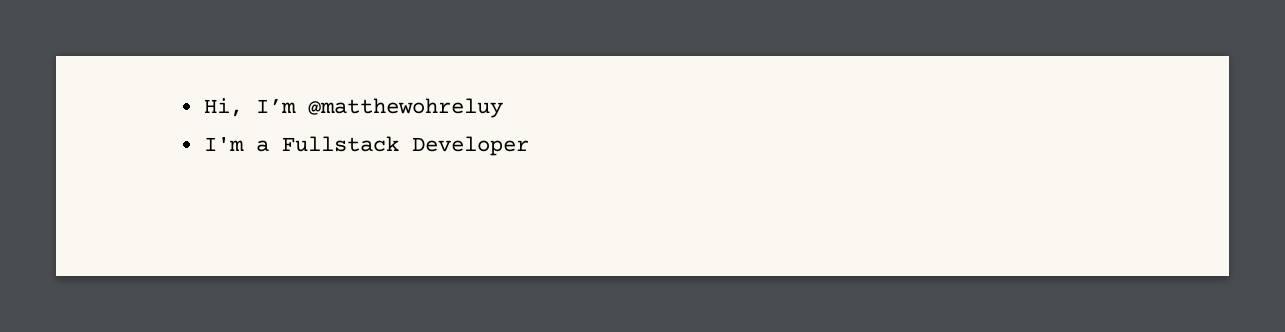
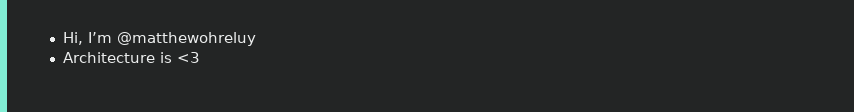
- I'm a Fullstack Developer
+ Architecture is <3

